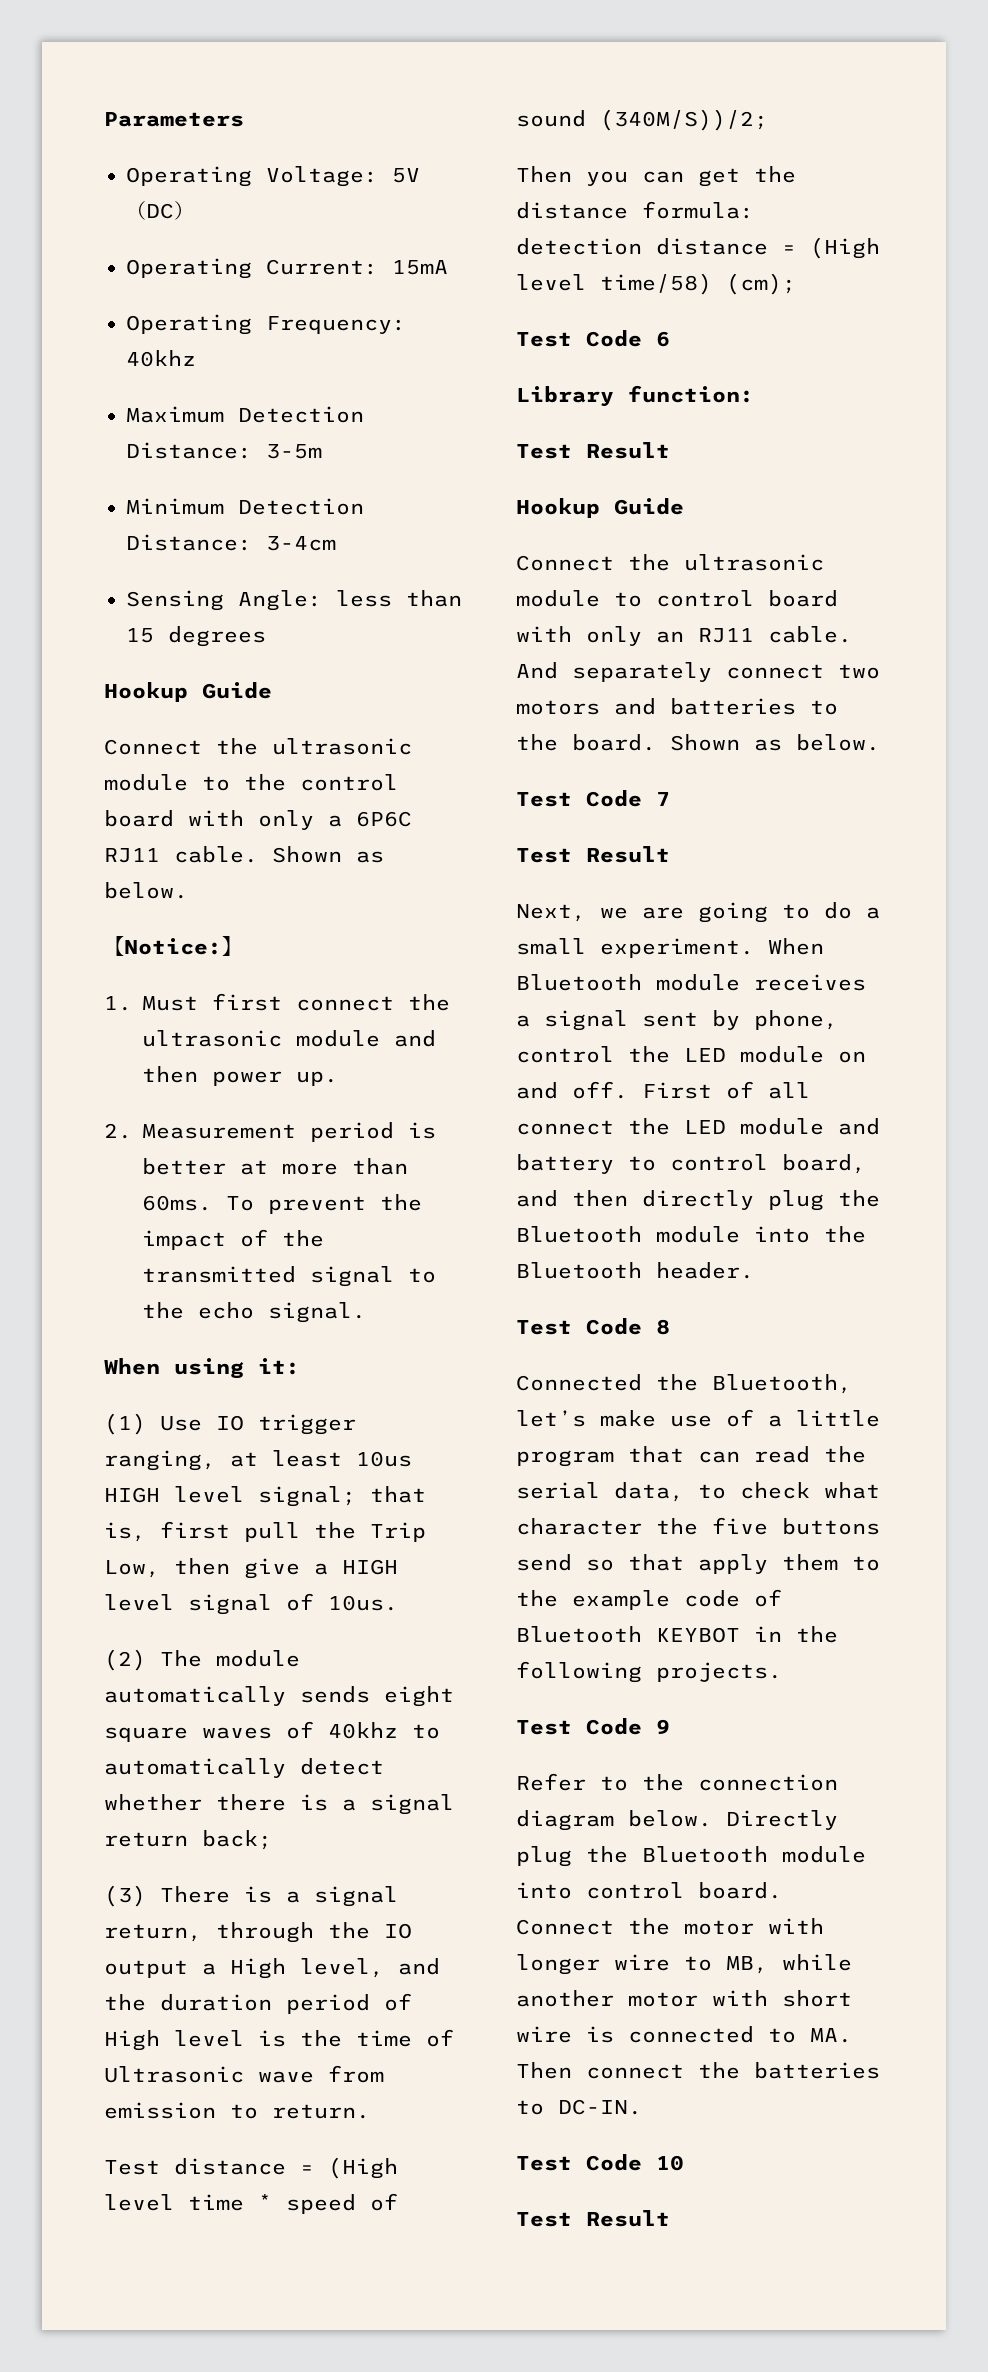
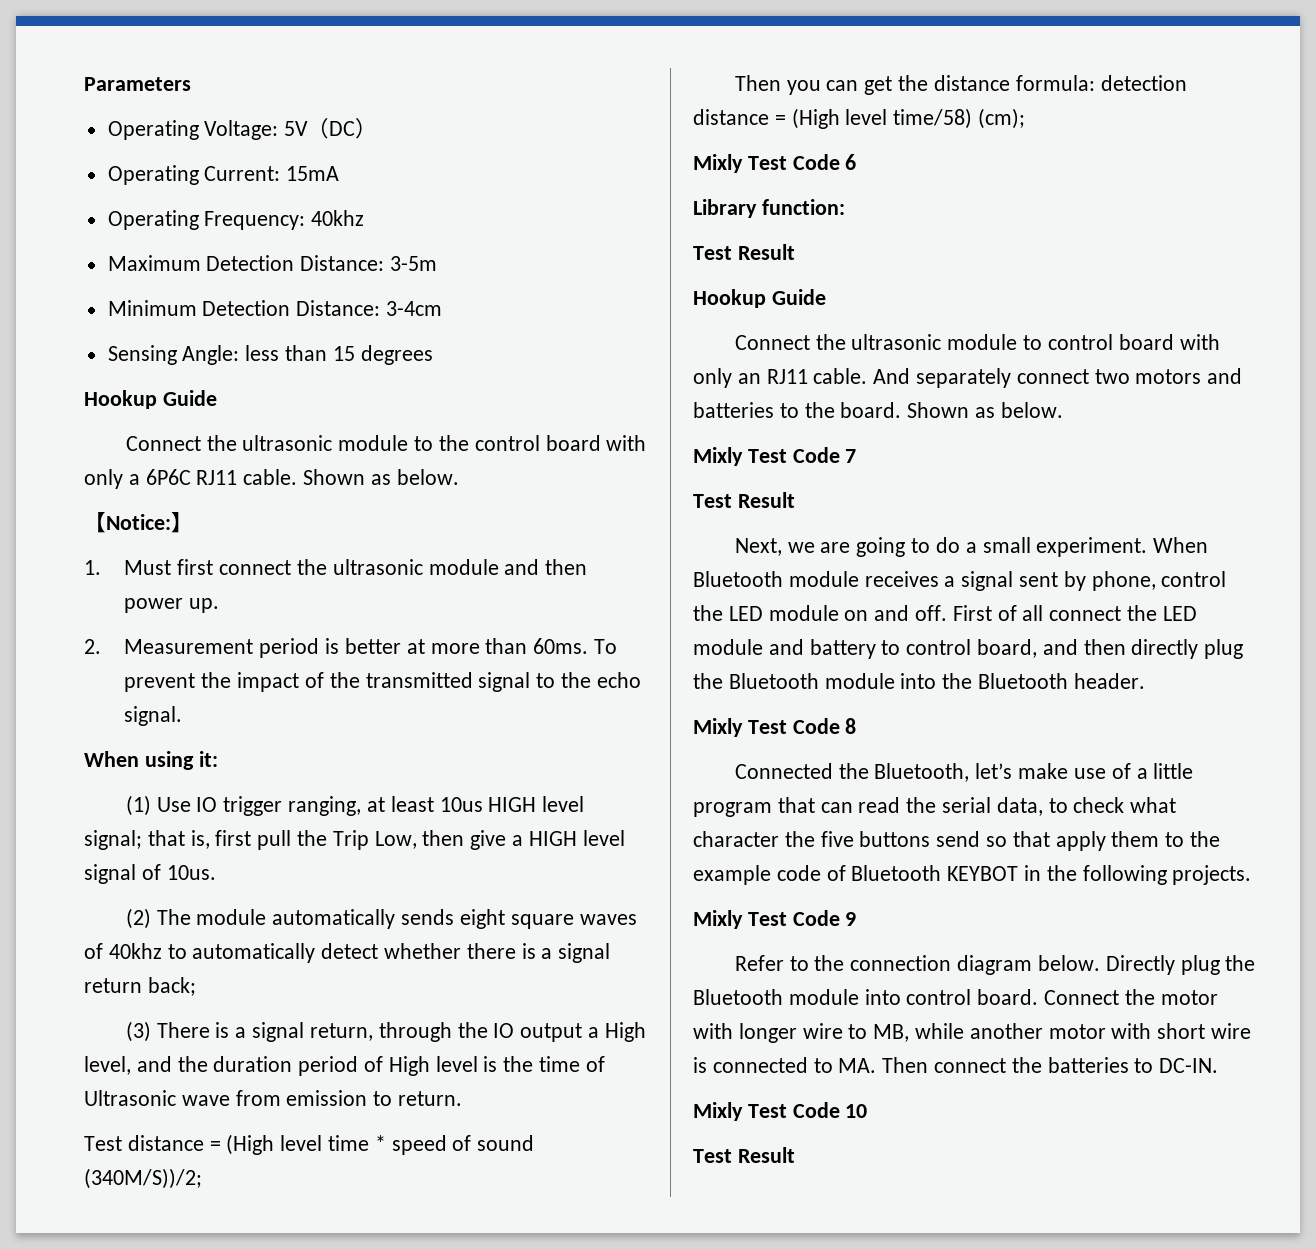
- Test Code 6
+ Mixly Test Code 6
- Test Code 7
+ Mixly Test Code 7
- Test Code 8
+ Mixly Test Code 8
- Test Code 9
+ Mixly Test Code 9
- Test Code 10
+ Mixly Test Code 10

